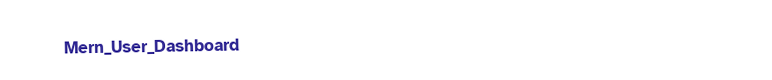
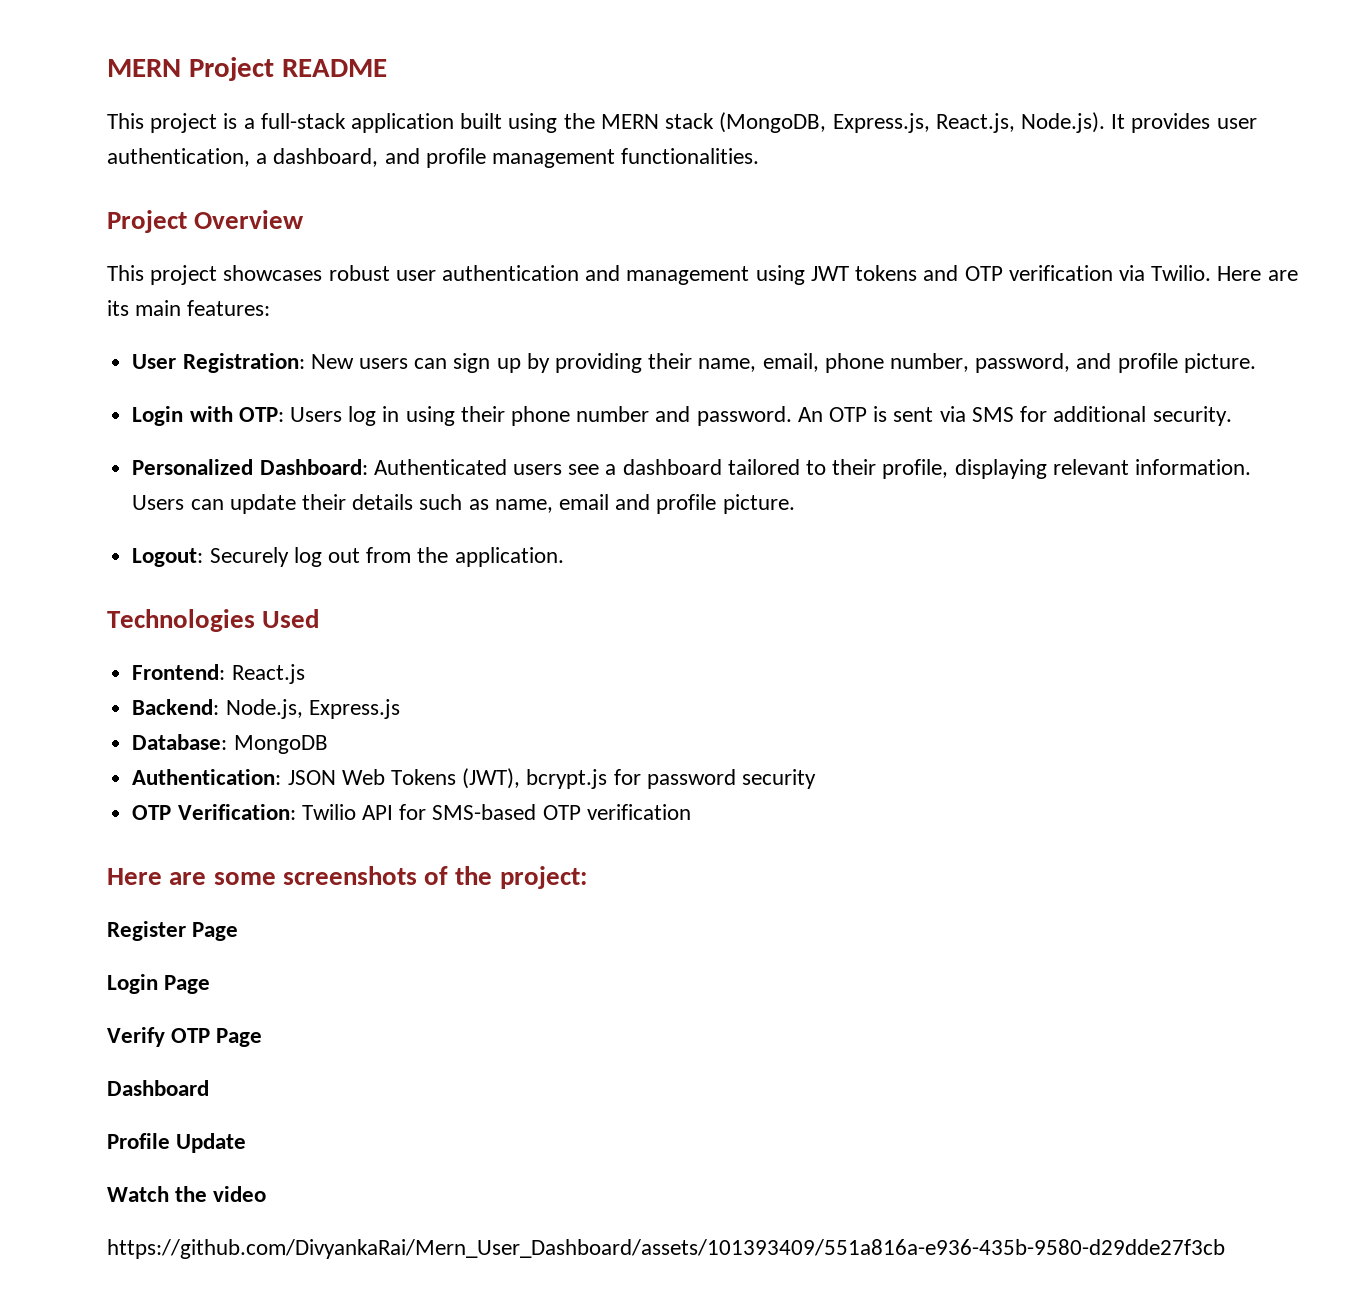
- Mern_User_Dashboard
+ MERN Project README
+ This project is a full-stack application built using the MERN stack (MongoDB, Express.js, React.js, Node.js). It provides user authentication, a dashboard, and profile management functionalities.
+ Project Overview
+ This project showcases robust user authentication and management using JWT tokens and OTP verification via Twilio. Here are its main features:
+ User Registration: New users can sign up by providing their name, email, phone number, password, and profile picture.
+ Login with OTP: Users log in using their phone number and password. An OTP is sent via SMS for additional security.
+ Personalized Dashboard: Authenticated users see a dashboard tailored to their profile, displaying relevant information. Users can update their details such as name, email and profile picture.
+ Logout: Securely log out from the application.
+ Technologies Used
+ Frontend: React.js
+ Backend: Node.js, Express.js
+ Database: MongoDB
+ Authentication: JSON Web Tokens (JWT), bcrypt.js for password security
+ OTP Verification: Twilio API for SMS-based OTP verification
+ Here are some screenshots of the project:
+ Register Page
+ Login Page
+ Verify OTP Page
+ Dashboard
+ Profile Update
+ Watch the video
+ https://github.com/DivyankaRai/Mern_User_Dashboard/assets/101393409/551a816a-e936-435b-9580-d29dde27f3cb

